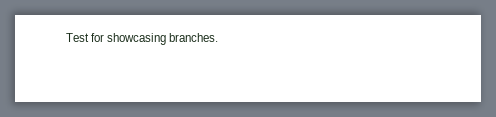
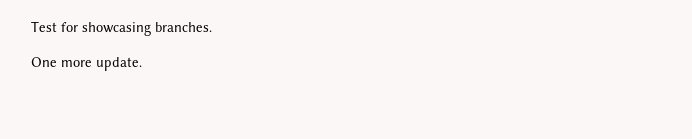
+ One more update.

